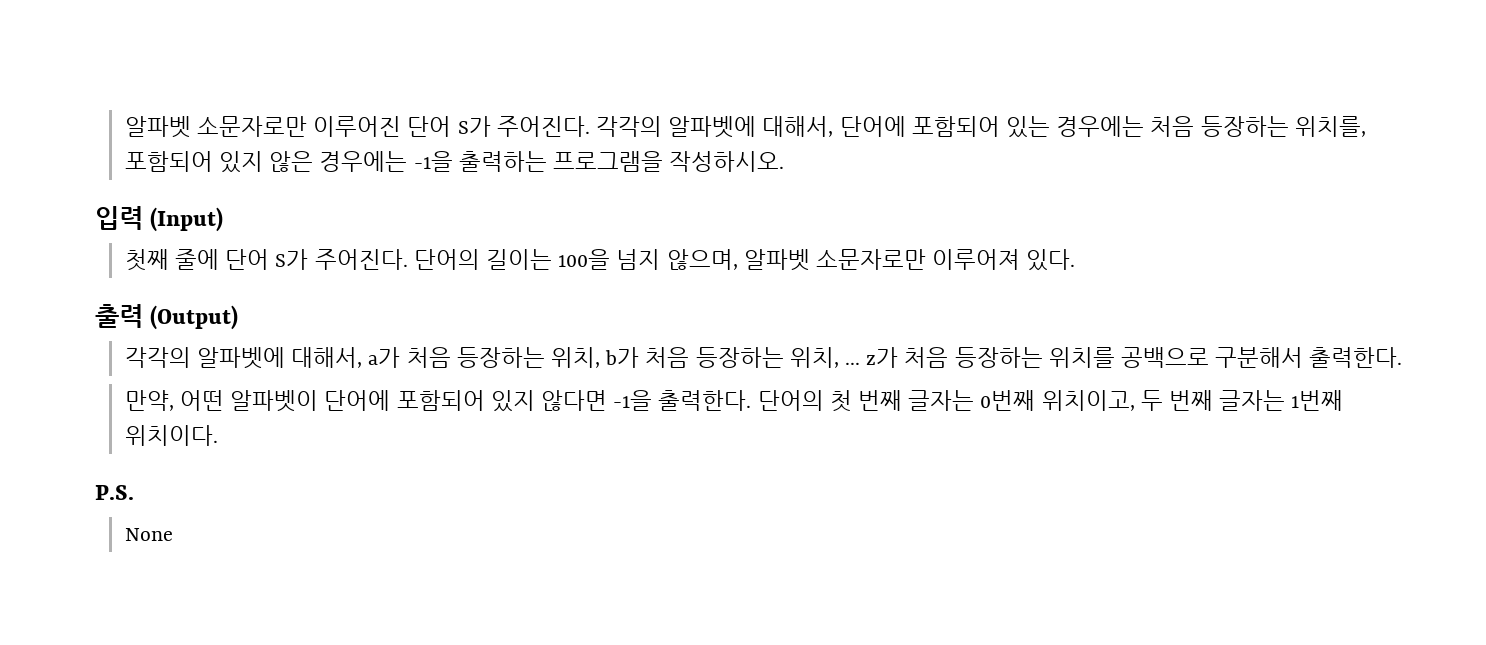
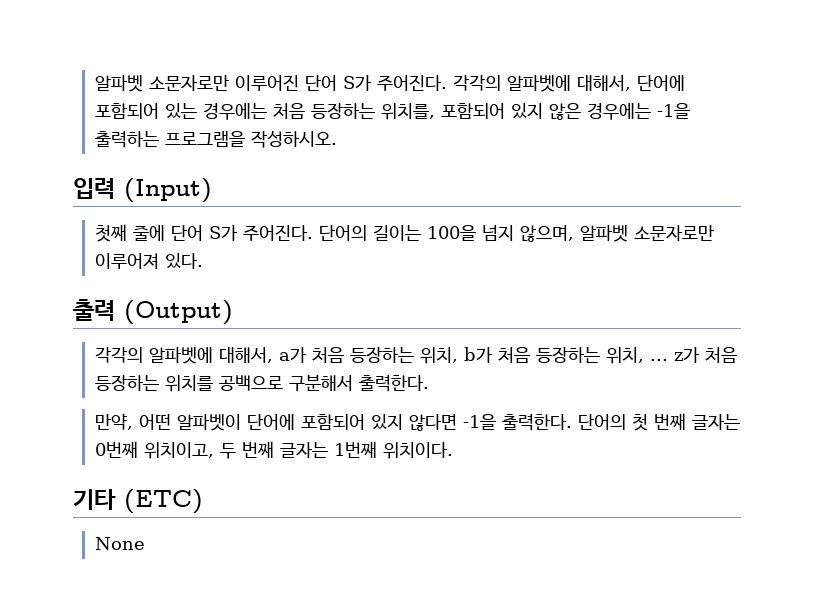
- P.S.
+ 기타 (ETC)

